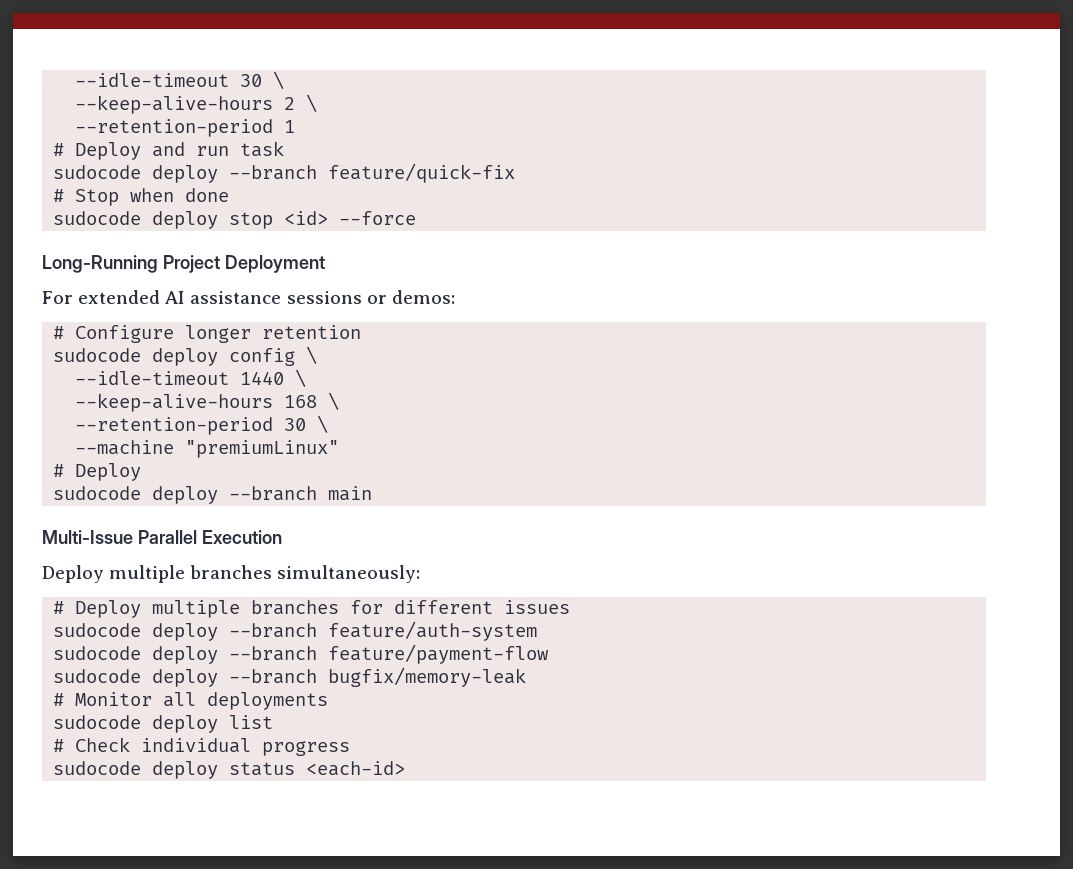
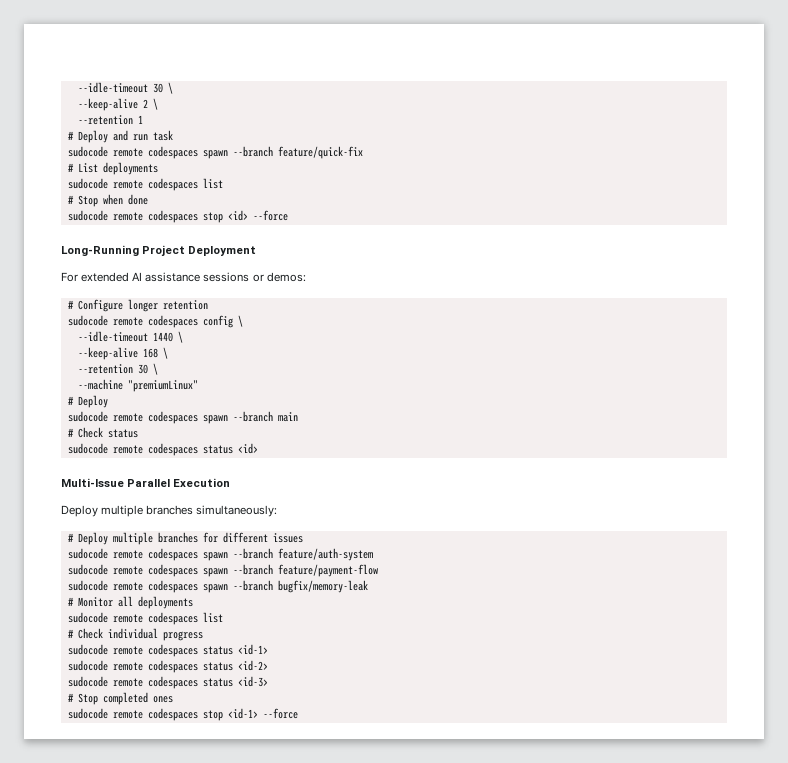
- --keep-alive-hours 2 \
+ --keep-alive 2 \
- --retention-period 1
+ --retention 1
- sudocode deploy --branch feature/quick-fix
+ sudocode remote codespaces spawn --branch feature/quick-fix
+ # List deployments
+ sudocode remote codespaces list
- sudocode deploy stop <id> --force
+ sudocode remote codespaces stop <id> --force
- sudocode deploy config \
+ sudocode remote codespaces config \
- --keep-alive-hours 168 \
+ --keep-alive 168 \
- --retention-period 30 \
+ --retention 30 \
- sudocode deploy --branch main
+ sudocode remote codespaces spawn --branch main
+ # Check status
+ sudocode remote codespaces status <id>
- sudocode deploy --branch feature/auth-system
+ sudocode remote codespaces spawn --branch feature/auth-system
- sudocode deploy --branch feature/payment-flow
+ sudocode remote codespaces spawn --branch feature/payment-flow
- sudocode deploy --branch bugfix/memory-leak
+ sudocode remote codespaces spawn --branch bugfix/memory-leak
  # Monitor all deployments
- sudocode deploy list
+ sudocode remote codespaces list
- sudocode deploy status <each-id>
+ sudocode remote codespaces status <id-1>
+ sudocode remote codespaces status <id-2>
+ sudocode remote codespaces status <id-3>
+ # Stop completed ones
+ sudocode remote codespaces stop <id-1> --force

